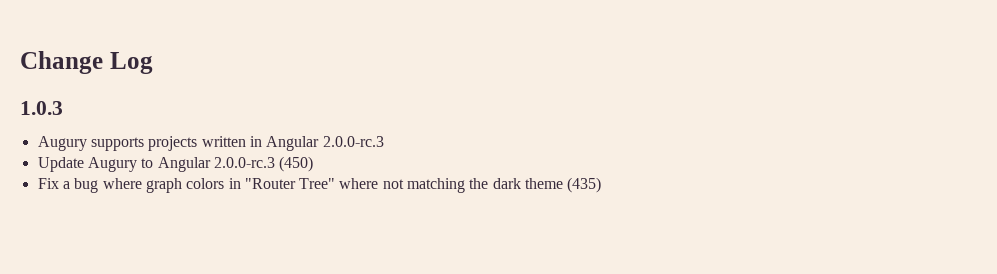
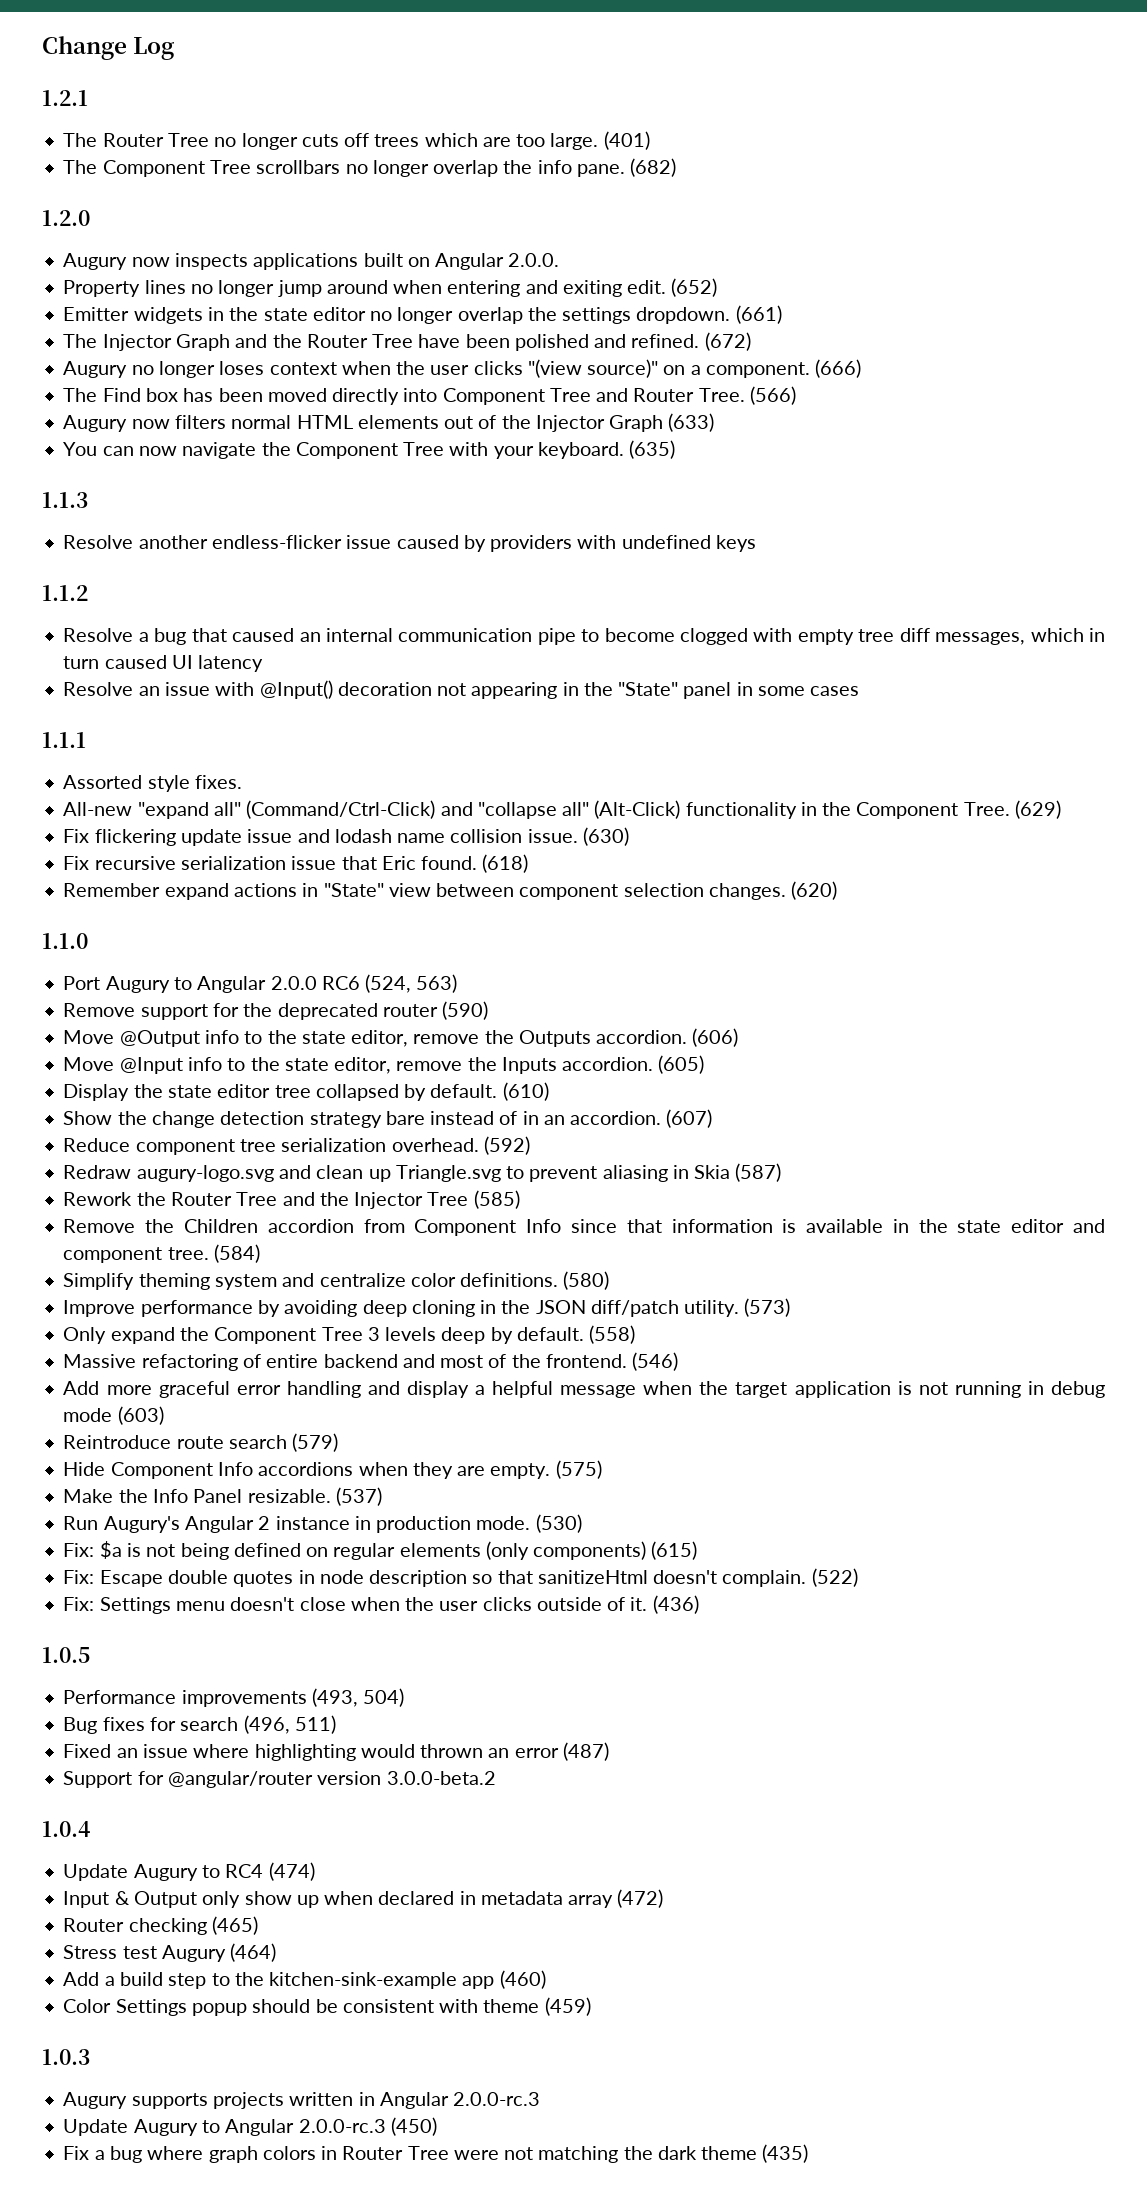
+ 1.2.1
+ The Router Tree no longer cuts off trees which are too large. (401)
+ The Component Tree scrollbars no longer overlap the info pane. (682)
+ 1.2.0
+ Augury now inspects applications built on Angular 2.0.0.
+ Property lines no longer jump around when entering and exiting edit. (652)
+ Emitter widgets in the state editor no longer overlap the settings dropdown. (661)
+ The Injector Graph and the Router Tree have been polished and refined. (672)
+ Augury no longer loses context when the user clicks "(view source)" on a component. (666)
+ The Find box has been moved directly into Component Tree and Router Tree. (566)
+ Augury now filters normal HTML elements out of the Injector Graph (633)
+ You can now navigate the Component Tree with your keyboard. (635)
+ 1.1.3
+ Resolve another endless-flicker issue caused by providers with undefined keys
+ 1.1.2
+ Resolve a bug that caused an internal communication pipe to become clogged with empty tree diff messages, which in turn caused UI latency
+ Resolve an issue with @Input() decoration not appearing in the "State" panel in some cases
+ 1.1.1
+ Assorted style fixes.
+ All-new "expand all" (Command/Ctrl-Click) and "collapse all" (Alt-Click) functionality in the Component Tree. (629)
+ Fix flickering update issue and lodash name collision issue. (630)
+ Fix recursive serialization issue that Eric found. (618)
+ Remember expand actions in "State" view between component selection changes. (620)
+ 1.1.0
+ Port Augury to Angular 2.0.0 RC6 (524, 563)
+ Remove support for the deprecated router (590)
+ Move @Output info to the state editor, remove the Outputs accordion. (606)
+ Move @Input info to the state editor, remove the Inputs accordion. (605)
+ Display the state editor tree collapsed by default. (610)
+ Show the change detection strategy bare instead of in an accordion. (607)
+ Reduce component tree serialization overhead. (592)
+ Redraw augury-logo.svg and clean up Triangle.svg to prevent aliasing in Skia (587)
+ Rework the Router Tree and the Injector Tree (585)
+ Remove the Children accordion from Component Info since that information is available in the state editor and component tree. (584)
+ Simplify theming system and centralize color definitions. (580)
+ Improve performance by avoiding deep cloning in the JSON diff/patch utility. (573)
+ Only expand the Component Tree 3 levels deep by default. (558)
+ Massive refactoring of entire backend and most of the frontend. (546)
+ Add more graceful error handling and display a helpful message when the target application is not running in debug mode (603)
+ Reintroduce route search (579)
+ Hide Component Info accordions when they are empty. (575)
+ Make the Info Panel resizable. (537)
+ Run Augury's Angular 2 instance in production mode. (530)
+ Fix: $a is not being defined on regular elements (only components) (615)
+ Fix: Escape double quotes in node description so that sanitizeHtml doesn't complain. (522)
+ Fix: Settings menu doesn't close when the user clicks outside of it. (436)
+ 1.0.5
+ Performance improvements (493, 504)
+ Bug fixes for search (496, 511)
+ Fixed an issue where highlighting would thrown an error (487)
+ Support for @angular/router version 3.0.0-beta.2
+ 1.0.4
+ Update Augury to RC4 (474)
+ Input & Output only show up when declared in metadata array (472)
+ Router checking (465)
+ Stress test Augury (464)
+ Add a build step to the kitchen-sink-example app (460)
+ Color Settings popup should be consistent with theme (459)
- Fix a bug where graph colors in "Router Tree" where not matching the dark theme (435)
+ Fix a bug where graph colors in Router Tree were not matching the dark theme (435)

